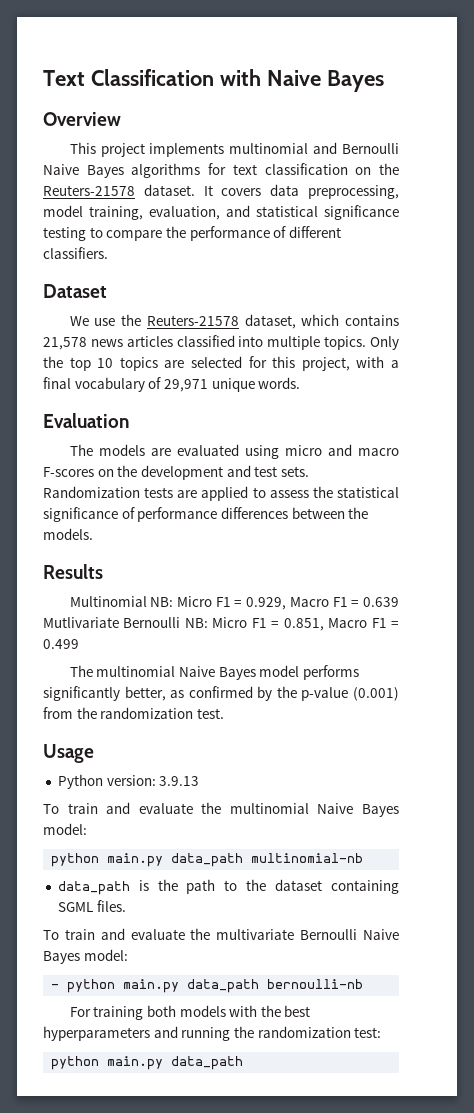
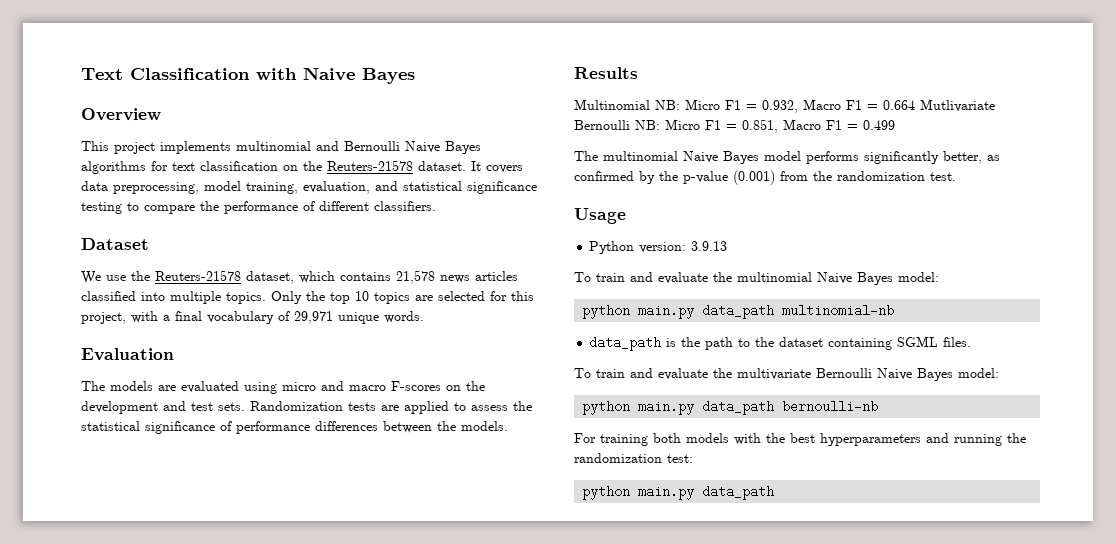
- Multinomial NB: Micro F1 = 0.929, Macro F1 = 0.639 Mutlivariate Bernoulli NB: Micro F1 = 0.851, Macro F1 = 0.499
+ Multinomial NB: Micro F1 = 0.932, Macro F1 = 0.664 Mutlivariate Bernoulli NB: Micro F1 = 0.851, Macro F1 = 0.499
- - python main.py data_path bernoulli-nb
+ python main.py data_path bernoulli-nb

